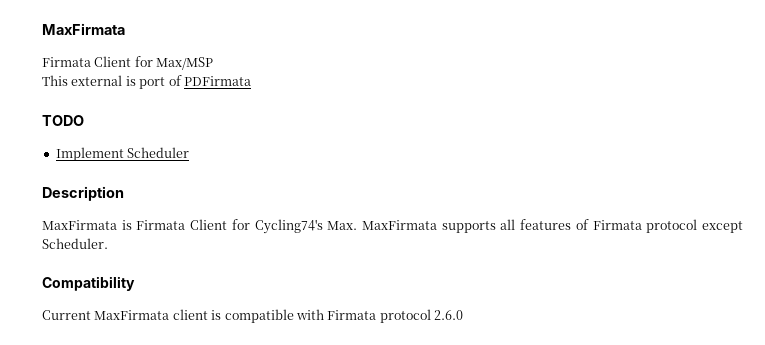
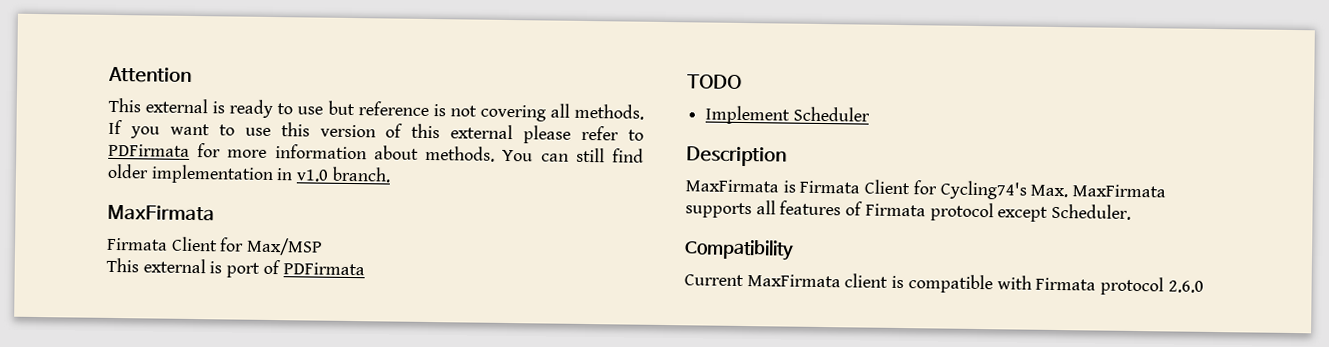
+ Attention
+ This external is ready to use but reference is not covering all methods. If you want to use this version of this external please refer to PDFirmata for more information about methods. You can still find older implementation in v1.0 branch.

